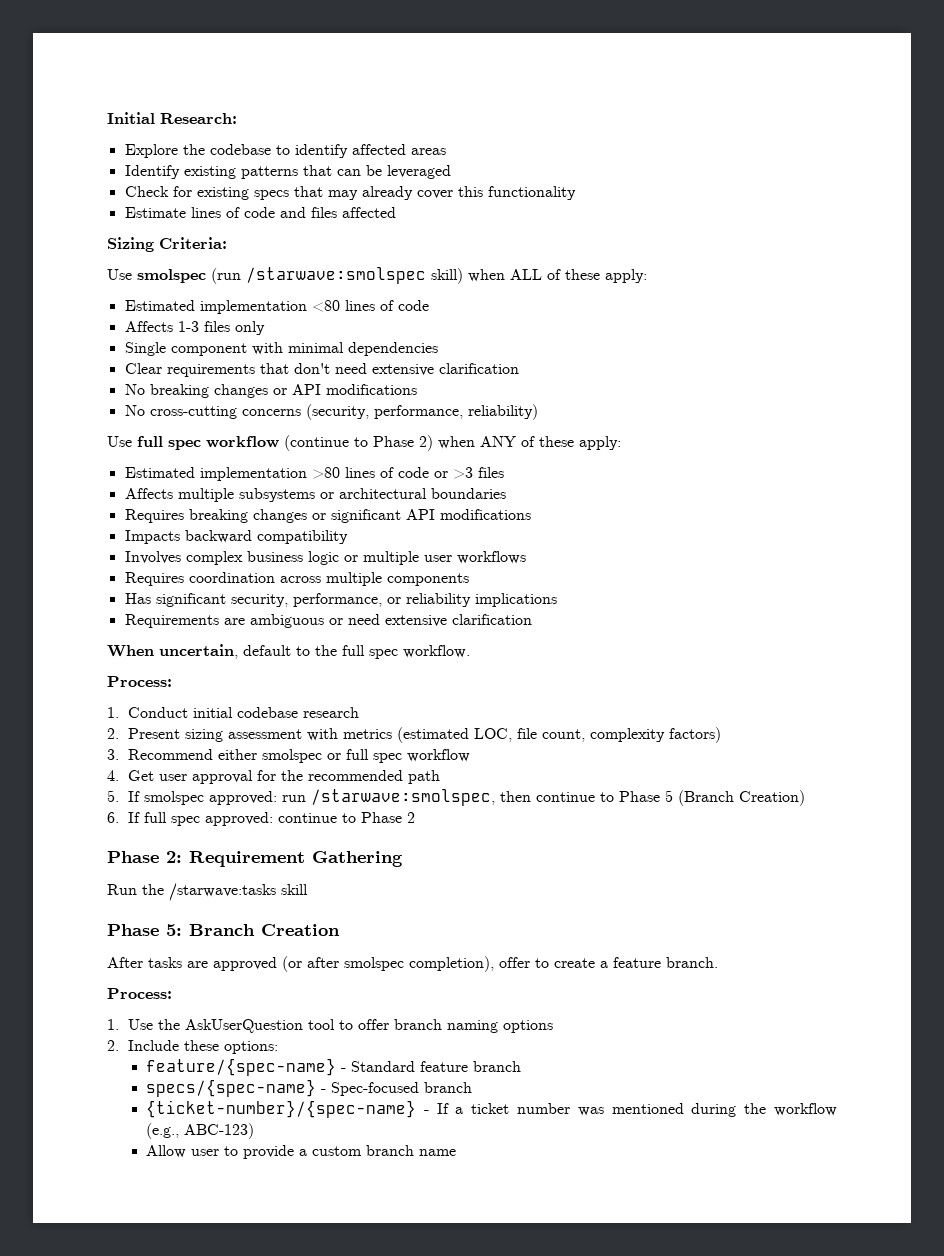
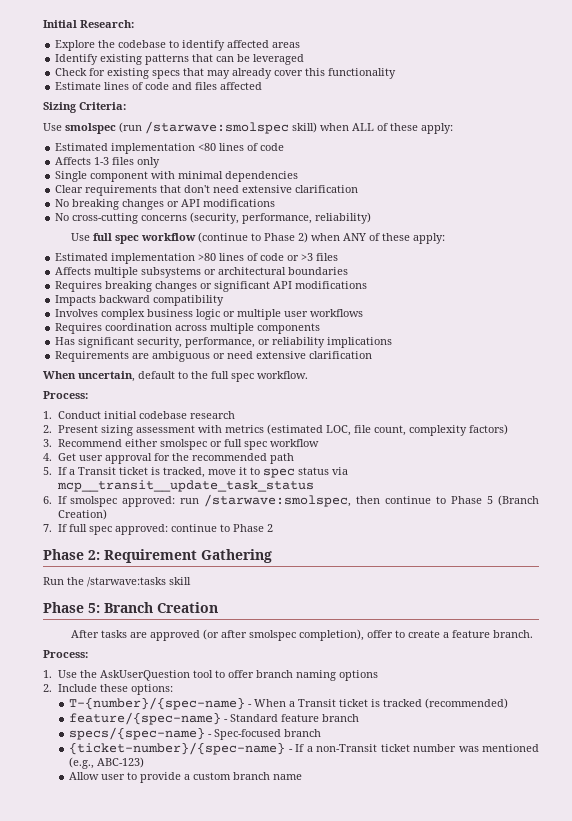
- 5. If smolspec approved: run /starwave:smolspec, then continue to Phase 5 (Branch Creation)
+ 5. If a Transit ticket is tracked, move it to spec status via mcp__transit__update_task_status
+ 6. If smolspec approved: run /starwave:smolspec, then continue to Phase 5 (Branch Creation)
- 6. If full spec approved: continue to Phase 2
+ 7. If full spec approved: continue to Phase 2
+ T-{number}/{spec-name} - When a Transit ticket is tracked (recommended)
- {ticket-number}/{spec-name} - If a ticket number was mentioned during the workflow (e.g., ABC-123)
+ {ticket-number}/{spec-name} - If a non-Transit ticket number was mentioned (e.g., ABC-123)

